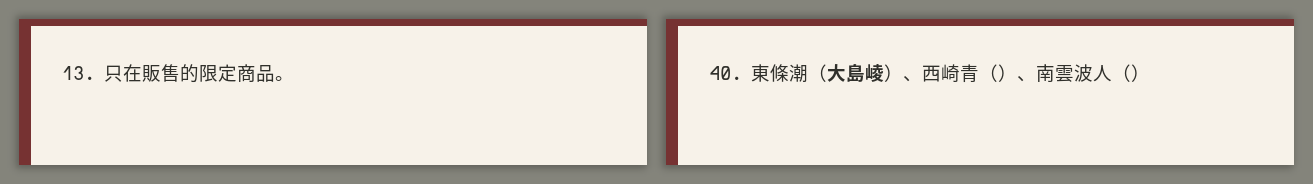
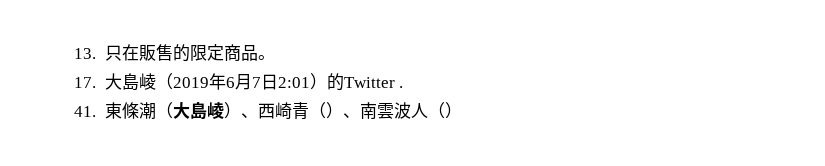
- 40.東條潮（大島崚）、西崎青（）、南雲波人（）
+ 17.大島崚（2019年6月7日2:01）的Twitter .
+ 41.東條潮（大島崚）、西崎青（）、南雲波人（）

